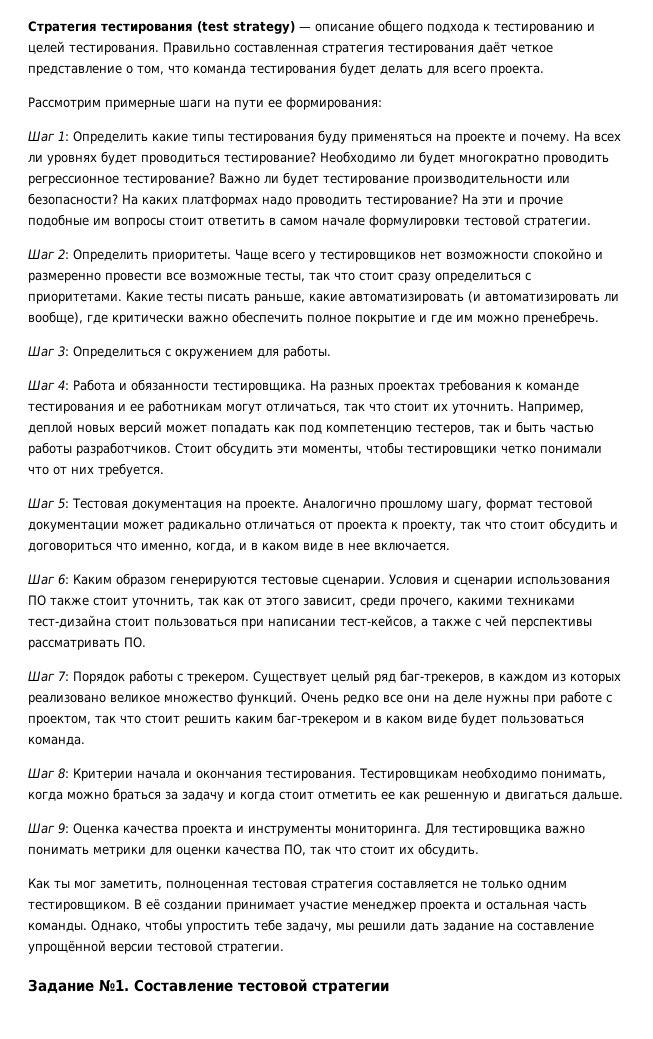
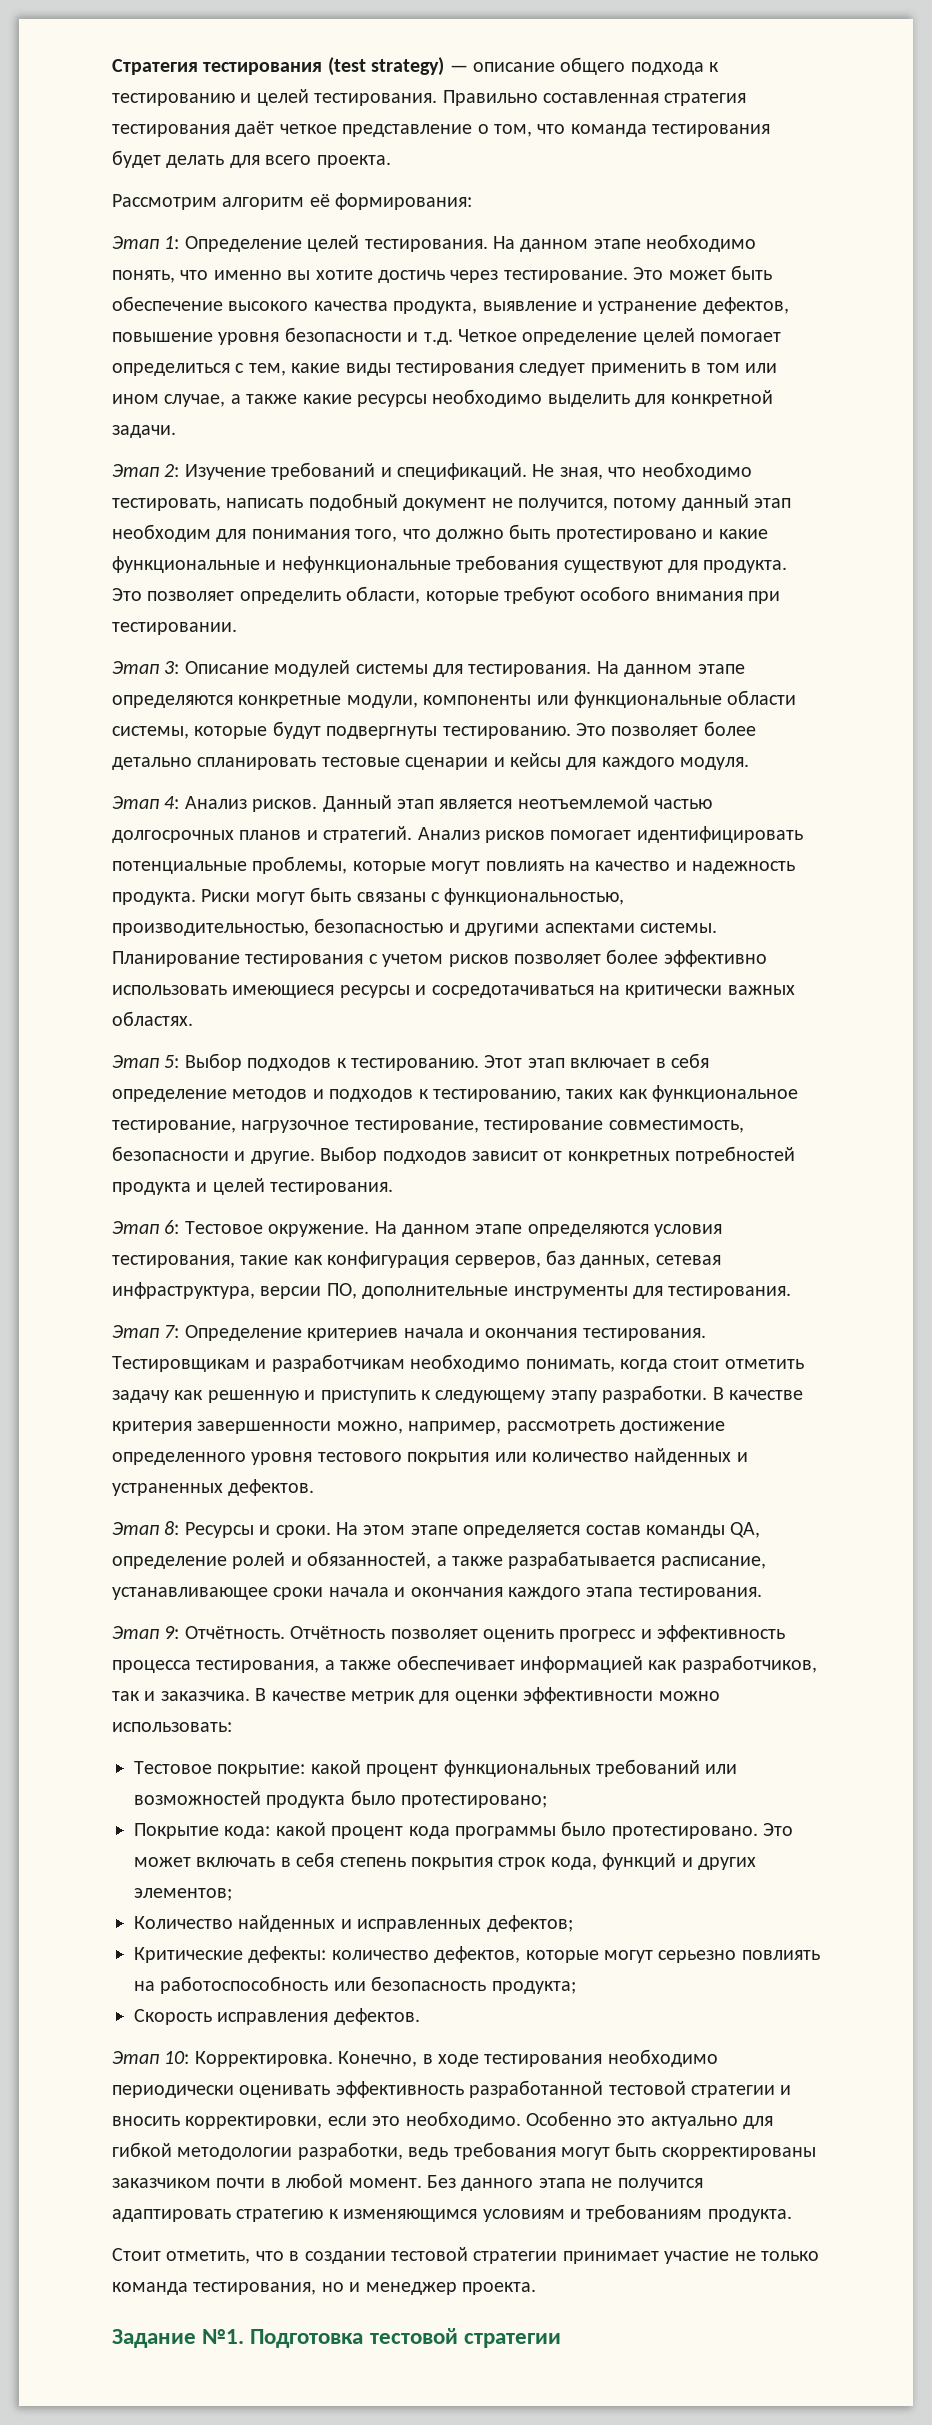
- Рассмотрим примерные шаги на пути ее формирования:
- Шаг 1: Определить какие типы тестирования буду применяться на проекте и почему. На всех ли уровнях будет проводиться тестирование? Необходимо ли будет многократно проводить регрессионное тестирование? Важно ли будет тестирование производительности или безопасности? На каких платформах надо проводить тестирование? На эти и прочие подобные им вопросы стоит ответить в самом начале формулировки тестовой стратегии.
- Шаг 2: Определить приоритеты. Чаще всего у тестировщиков нет возможности спокойно и размеренно провести все возможные тесты, так что стоит сразу определиться с приоритетами. Какие тесты писать раньше, какие автоматизировать (и автоматизировать ли вообще), где критически важно обеспечить полное покрытие и где им можно пренебречь.
- Шаг 3: Определиться с окружением для работы.
- Шаг 4: Работа и обязанности тестировщика. На разных проектах требования к команде тестирования и ее работникам могут отличаться, так что стоит их уточнить. Например, деплой новых версий может попадать как под компетенцию тестеров, так и быть частью работы разработчиков. Стоит обсудить эти моменты, чтобы тестировщики четко понимали что от них требуется.
- Шаг 5: Тестовая документация на проекте. Аналогично прошлому шагу, формат тестовой документации может радикально отличаться от проекта к проекту, так что стоит обсудить и договориться что именно, когда, и в каком виде в нее включается.
- Шаг 6: Каким образом генерируются тестовые сценарии. Условия и сценарии использования ПО также стоит уточнить, так как от этого зависит, среди прочего, какими техниками тест-дизайна стоит пользоваться при написании тест-кейсов, а также с чей перспективы рассматривать ПО.
- Шаг 7: Порядок работы с трекером. Существует целый ряд баг-трекеров, в каждом из которых реализовано великое множество функций. Очень редко все они на деле нужны при работе с проектом, так что стоит решить каким баг-трекером и в каком виде будет пользоваться команда.
- Шаг 8: Критерии начала и окончания тестирования.
+ Рассмотрим алгоритм её формирования:
+ Этап 1: Определение целей тестирования. На данном этапе необходимо понять, что именно вы хотите достичь через тестирование. Это может быть обеспечение высокого качества продукта, выявление и устранение дефектов, повышение уровня безопасности и т.д. Четкое определение целей помогает определиться с тем, какие виды тестирования следует применить в том или ином случае, а также какие ресурсы необходимо выделить для конкретной задачи.
+ Этап 2: Изучение требований и спецификаций. Не зная, что необходимо тестировать, написать подобный документ не получится, потому данный этап необходим для понимания того, что должно быть протестировано и какие функциональные и нефункциональные требования существуют для продукта. Это позволяет определить области, которые требуют особого внимания при тестировании.
+ Этап 3: Описание модулей системы для тестирования. На данном этапе определяются конкретные модули, компоненты или функциональные области системы, которые будут подвергнуты тестированию. Это позволяет более детально спланировать тестовые сценарии и кейсы для каждого модуля.
+ Этап 4: Анализ рисков. Данный этап является неотъемлемой частью долгосрочных планов и стратегий. Анализ рисков помогает идентифицировать потенциальные проблемы, которые могут повлиять на качество и надежность продукта. Риски могут быть связаны с функциональностью, производительностью, безопасностью и другими аспектами системы. Планирование тестирования с учетом рисков позволяет более эффективно использовать имеющиеся ресурсы и сосредотачиваться на критически важных областях.
+ Этап 5: Выбор подходов к тестированию. Этот этап включает в себя определение методов и подходов к тестированию, таких как функциональное тестирование, нагрузочное тестирование, тестирование совместимость, безопасности и другие. Выбор подходов зависит от конкретных потребностей продукта и целей тестирования.
+ Этап 6: Тестовое окружение. На данном этапе определяются условия тестирования, такие как конфигурация серверов, баз данных, сетевая инфраструктура, версии ПО, дополнительные инструменты для тестирования.
+ Этап 7: Определение критериев начала и окончания тестирования.
- Тестировщикам необходимо понимать, когда можно браться за задачу и когда стоит отметить ее как решенную и двигаться дальше.
- Шаг 9: Оценка качества проекта и инструменты мониторинга. Для тестировщика важно понимать метрики для оценки качества ПО, так что стоит их обсудить.
- Как ты мог заметить, полноценная тестовая стратегия составляется не только одним тестировщиком. В её создании принимает участие менеджер проекта и остальная часть команды. Однако, чтобы упростить тебе задачу, мы решили дать задание на составление упрощённой версии тестовой стратегии.
+ Тестировщикам и разработчикам необходимо понимать, когда стоит отметить задачу как решенную и приступить к следующему этапу разработки. В качестве критерия завершенности можно, например, рассмотреть достижение определенного уровня тестового покрытия или количество найденных и устраненных дефектов.
+ Этап 8: Ресурсы и сроки. На этом этапе определяется состав команды QA, определение ролей и обязанностей, а также разрабатывается расписание, устанавливающее сроки начала и окончания каждого этапа тестирования.
+ Этап 9: Отчётность. Отчётность позволяет оценить прогресс и эффективность процесса тестирования, а также обеспечивает информацией как разработчиков, так и заказчика. В качестве метрик для оценки эффективности можно использовать:
+ Тестовое покрытие: какой процент функциональных требований или возможностей продукта было протестировано;
+ Покрытие кода: какой процент кода программы было протестировано. Это может включать в себя степень покрытия строк кода, функций и других элементов;
+ Количество найденных и исправленных дефектов;
+ Критические дефекты: количество дефектов, которые могут серьезно повлиять на работоспособность или безопасность продукта;
+ Скорость исправления дефектов.
+ Этап 10: Корректировка. Конечно, в ходе тестирования необходимо периодически оценивать эффективность разработанной тестовой стратегии и вносить корректировки, если это необходимо. Особенно это актуально для гибкой методологии разработки, ведь требования могут быть скорректированы заказчиком почти в любой момент. Без данного этапа не получится адаптировать стратегию к изменяющимся условиям и требованиям продукта.
+ Стоит отметить, что в создании тестовой стратегии принимает участие не только команда тестирования, но и менеджер проекта.
- Составление тестовой стратегии
+ Подготовка тестовой стратегии

